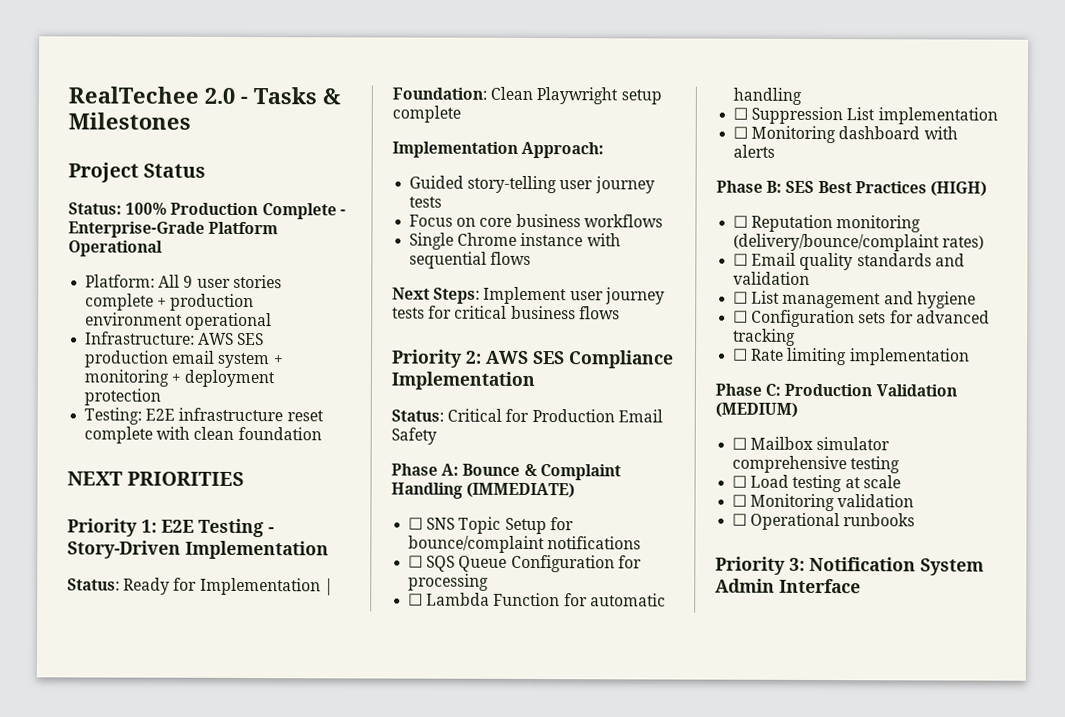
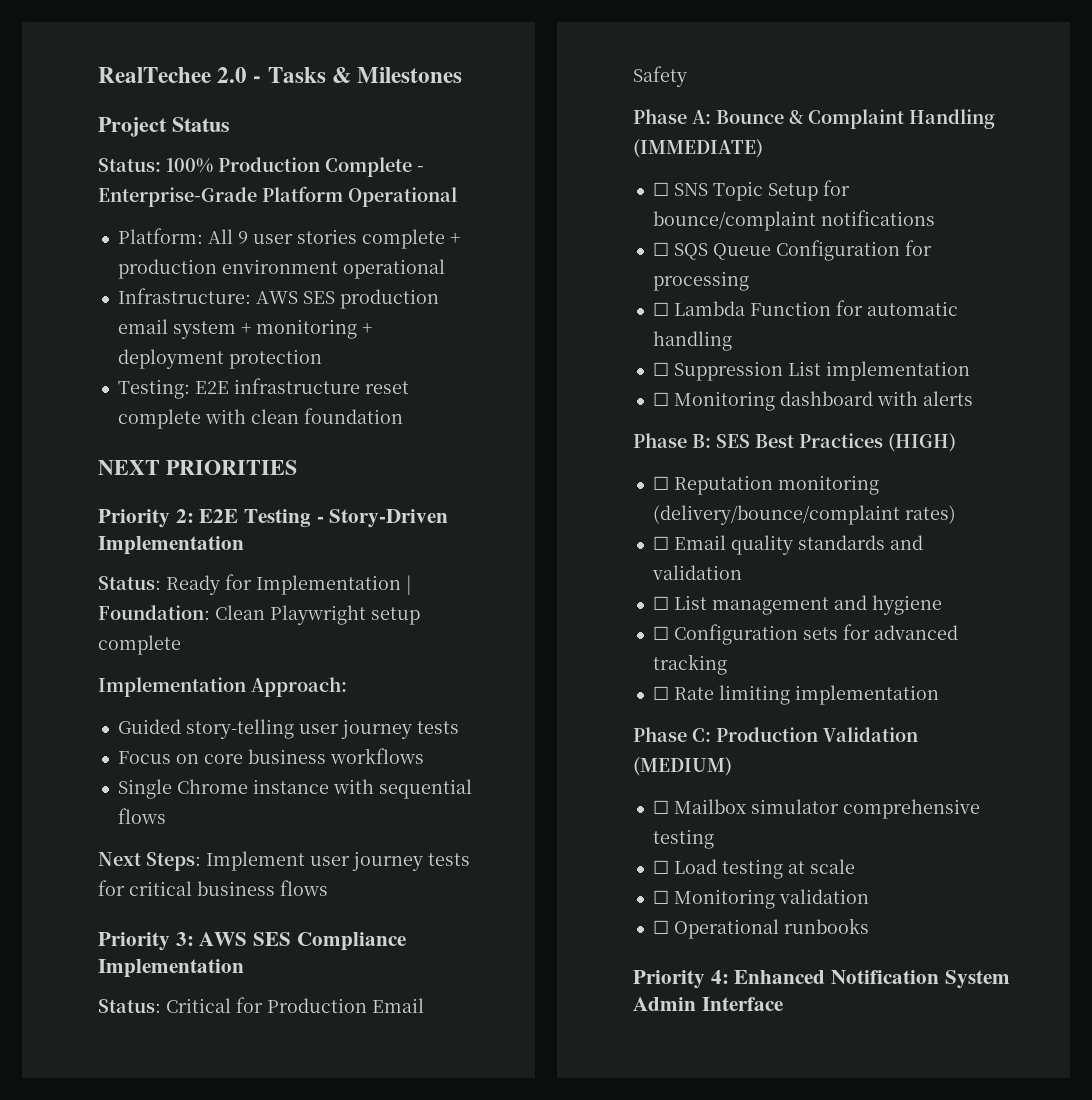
- Priority 1: E2E Testing - Story-Driven Implementation
+ Priority 2: E2E Testing - Story-Driven Implementation
- Priority 2: AWS SES Compliance Implementation
+ Priority 3: AWS SES Compliance Implementation
- Priority 3: Notification System Admin Interface
+ Priority 4: Enhanced Notification System Admin Interface

